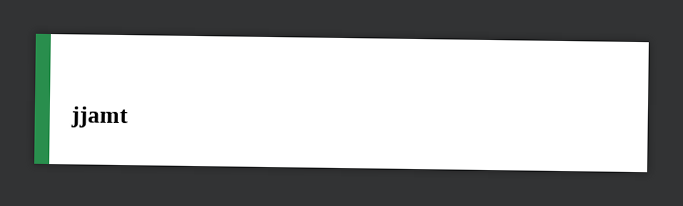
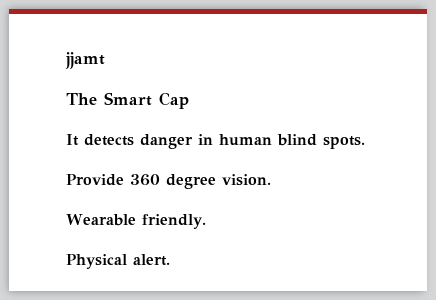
+ The Smart Cap
+ It detects danger in human blind spots.
+ Provide 360 degree vision.
+ Wearable friendly.
+ Physical alert.

